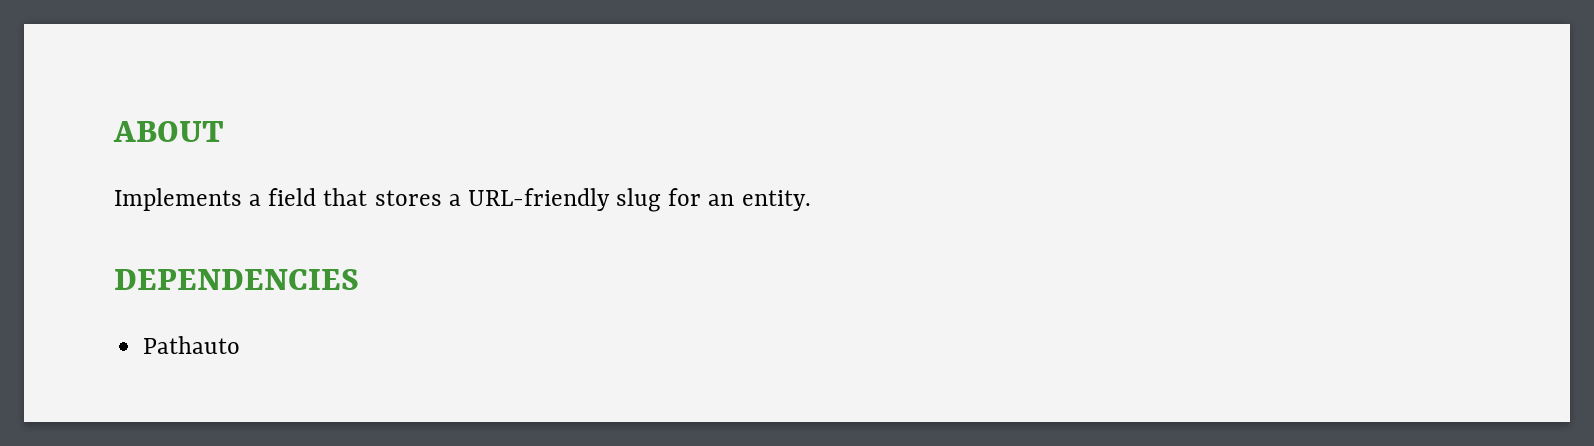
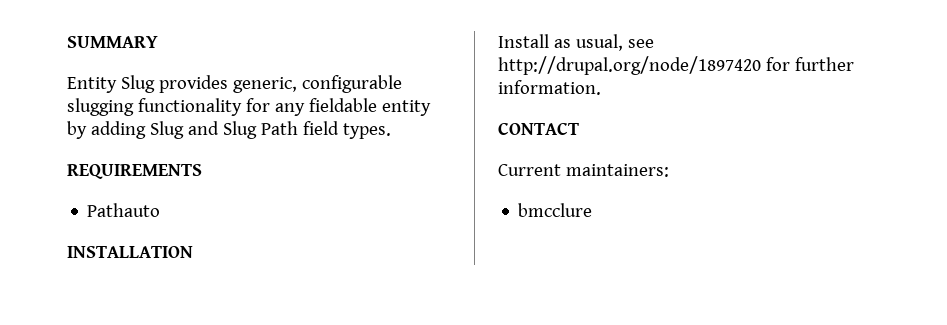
- ABOUT
- Implements a field that stores a URL-friendly slug for an entity.
- DEPENDENCIES
+ SUMMARY
+ Entity Slug provides generic, configurable slugging functionality for any fieldable entity by adding Slug and Slug Path field types.
+ REQUIREMENTS
  Pathauto
+ INSTALLATION
+ Install as usual, see http://drupal.org/node/1897420 for further information.
+ CONTACT
+ Current maintainers:
+ bmcclure

